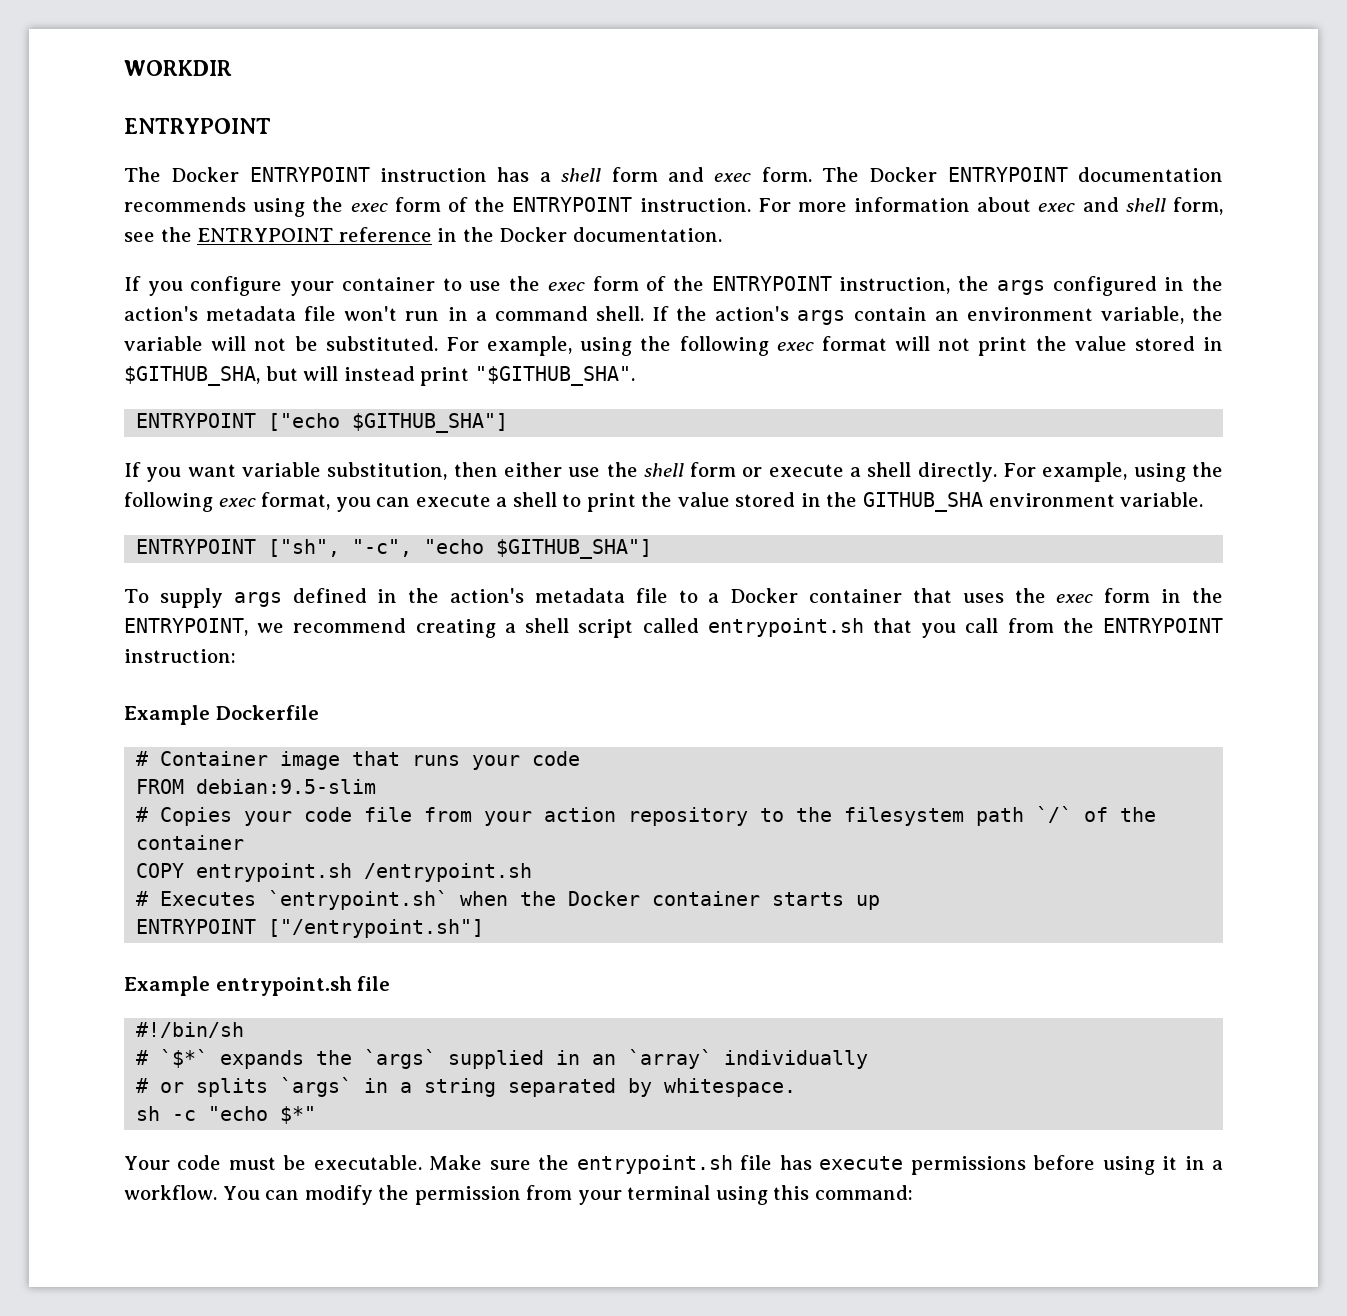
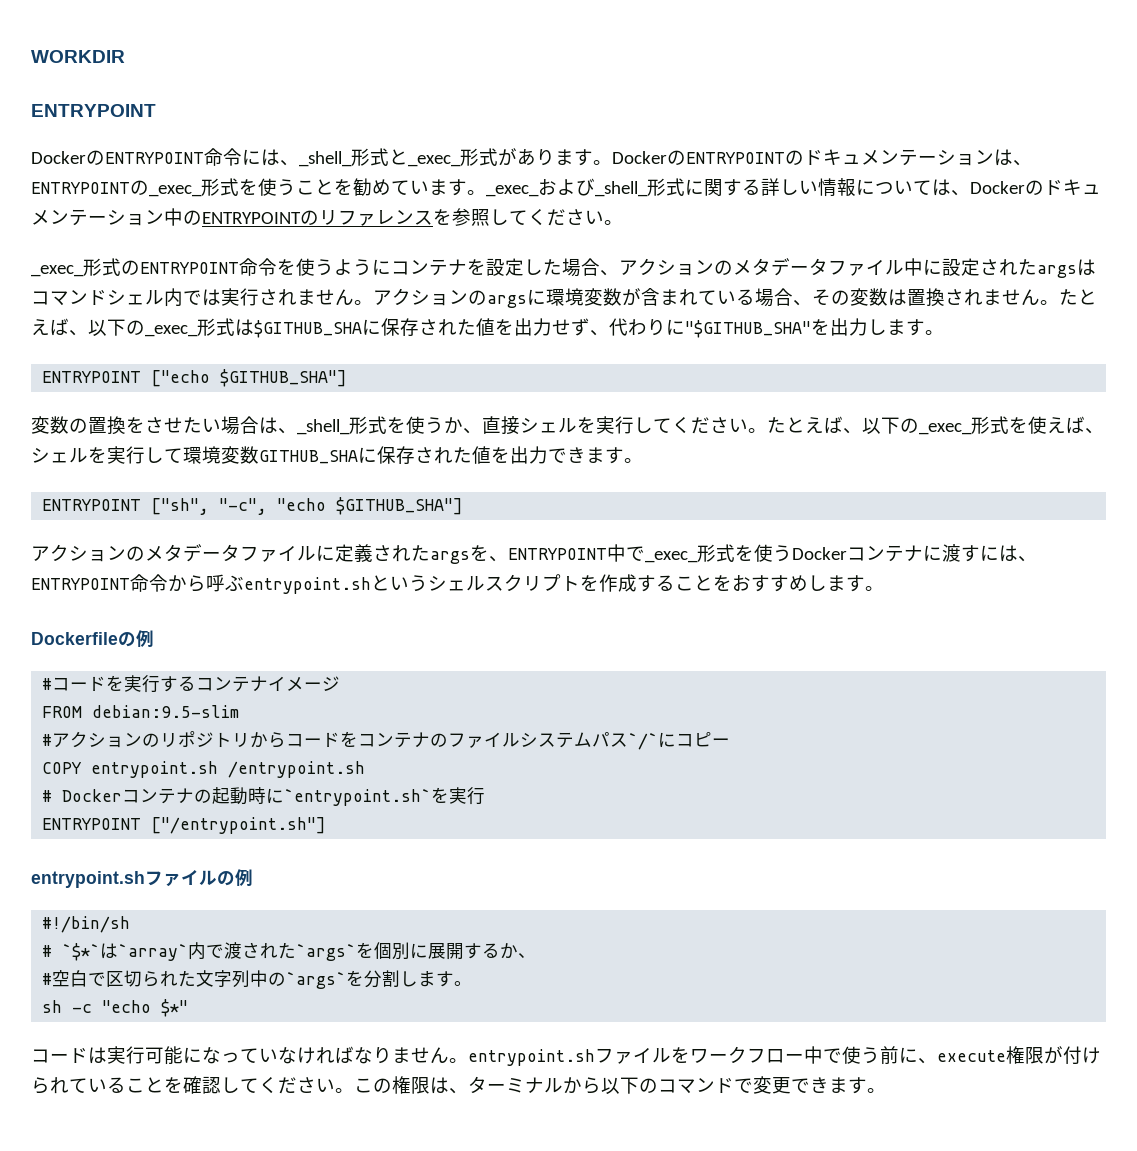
- The Docker ENTRYPOINT instruction has a shell form and exec form. The Docker ENTRYPOINT documentation recommends using the exec form of the ENTRYPOINT instruction. For more information about exec and shell form, see the ENTRYPOINT reference in the Docker documentation.
- If you configure your container to use the exec form of the ENTRYPOINT instruction, the args configured in the action's metadata file won't run in a command shell. If the action's args contain an environment variable, the variable will not be substituted. For example, using the following exec format will not print the value stored in $GITHUB_SHA, but will instead print "$GITHUB_SHA".
+ DockerのENTRYPOINT命令には、_shell_形式と_exec_形式があります。DockerのENTRYPOINTのドキュメンテーションは、ENTRYPOINTの_exec_形式を使うことを勧めています。_exec_および_shell_形式に関する詳しい情報については、Dockerのドキュメンテーション中のENTRYPOINTのリファレンスを参照してください。
+ _exec_形式のENTRYPOINT命令を使うようにコンテナを設定した場合、アクションのメタデータファイル中に設定されたargsはコマンドシェル内では実行されません。アクションのargsに環境変数が含まれている場合、その変数は置換されません。たとえば、以下の_exec_形式は$GITHUB_SHAに保存された値を出力せず、代わりに"$GITHUB_SHA"を出力します。
  ENTRYPOINT ["echo $GITHUB_SHA"]
- If you want variable substitution, then either use the shell form or execute a shell directly. For example, using the following exec format, you can execute a shell to print the value stored in the GITHUB_SHA environment variable.
+ 変数の置換をさせたい場合は、_shell_形式を使うか、直接シェルを実行してください。たとえば、以下の_exec_形式を使えば、シェルを実行して環境変数GITHUB_SHAに保存された値を出力できます。
- To supply args defined in the action's metadata file to a Docker container that uses the exec form in the ENTRYPOINT, we recommend creating a shell script called entrypoint.sh that you call from the ENTRYPOINT instruction:
- Example Dockerfile
- # Container image that runs your code
+ アクションのメタデータファイルに定義されたargsを、ENTRYPOINT中で_exec_形式を使うDockerコンテナに渡すには、ENTRYPOINT命令から呼ぶentrypoint.shというシェルスクリプトを作成することをおすすめします。
+ Dockerfileの例
+ #コードを実行するコンテナイメージ
  FROM debian:9.5-slim
- # Copies your code file from your action repository to the filesystem path `/` of the container
+ #アクションのリポジトリからコードをコンテナのファイルシステムパス`/`にコピー
  COPY entrypoint.sh /entrypoint.sh
- # Executes `entrypoint.sh` when the Docker container starts up
+ # Dockerコンテナの起動時に`entrypoint.sh`を実行
  ENTRYPOINT ["/entrypoint.sh"]
- Example entrypoint.sh file
+ entrypoint.shファイルの例
  #!/bin/sh
- # `$*` expands the `args` supplied in an `array` individually
- # or splits `args` in a string separated by whitespace.
+ # `$*`は`array`内で渡された`args`を個別に展開するか、
+ #空白で区切られた文字列中の`args`を分割します。
  sh -c "echo $*"
- Your code must be executable. Make sure the entrypoint.sh file has execute permissions before using it in a workflow. You can modify the permission from your terminal using this command:
+ コードは実行可能になっていなければなりません。entrypoint.shファイルをワークフロー中で使う前に、execute権限が付けられていることを確認してください。この権限は、ターミナルから以下のコマンドで変更できます。

